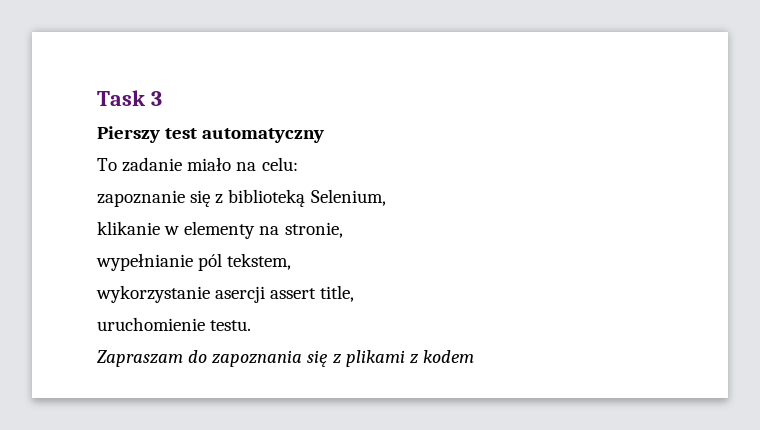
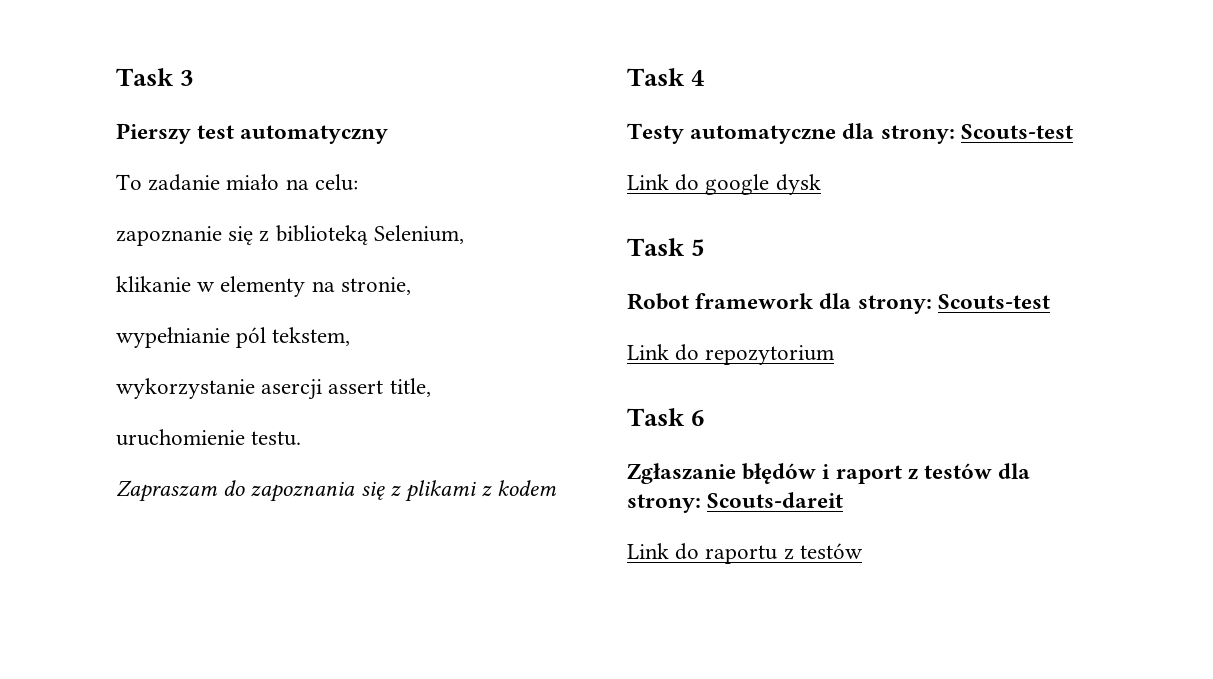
+ Task 4
+ Testy automatyczne dla strony: Scouts-test
+ Link do google dysk
+ Task 5
+ Robot framework dla strony: Scouts-test
+ Link do repozytorium
+ Task 6
+ Zgłaszanie błędów i raport z testów dla strony: Scouts-dareit
+ Link do raportu z testów

